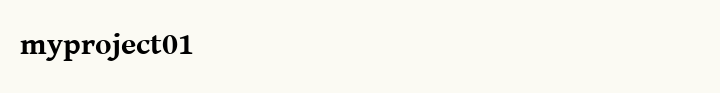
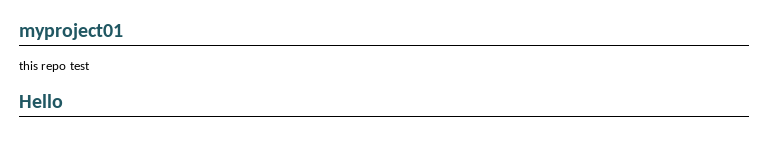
+ this repo test
+ Hello

